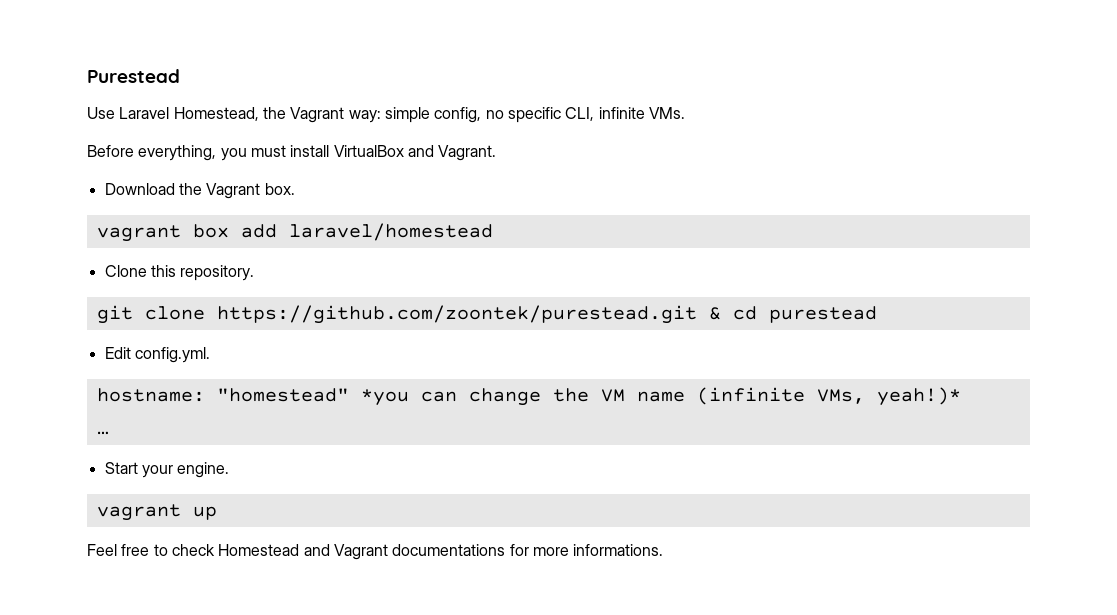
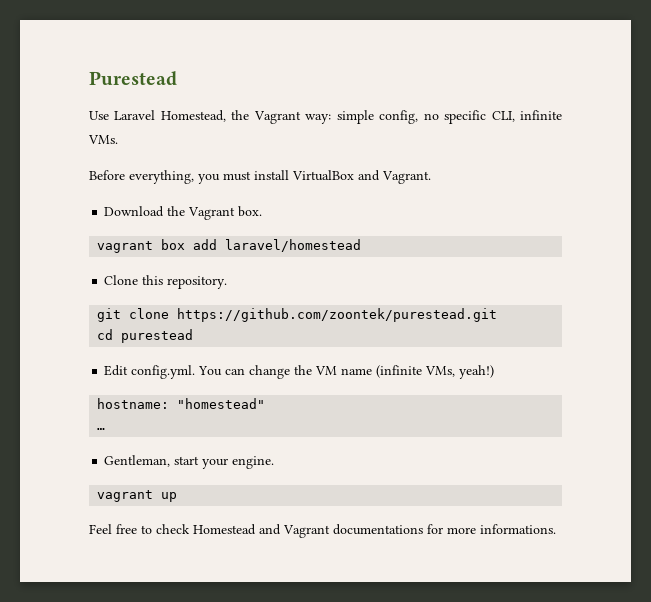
- git clone https://github.com/zoontek/purestead.git & cd purestead
+ git clone https://github.com/zoontek/purestead.git
+ cd purestead
- Edit config.yml.
- hostname: "homestead" *you can change the VM name (infinite VMs, yeah!)*
+ Edit config.yml. You can change the VM name (infinite VMs, yeah!)
+ hostname: "homestead"
- Start your engine.
+ Gentleman, start your engine.

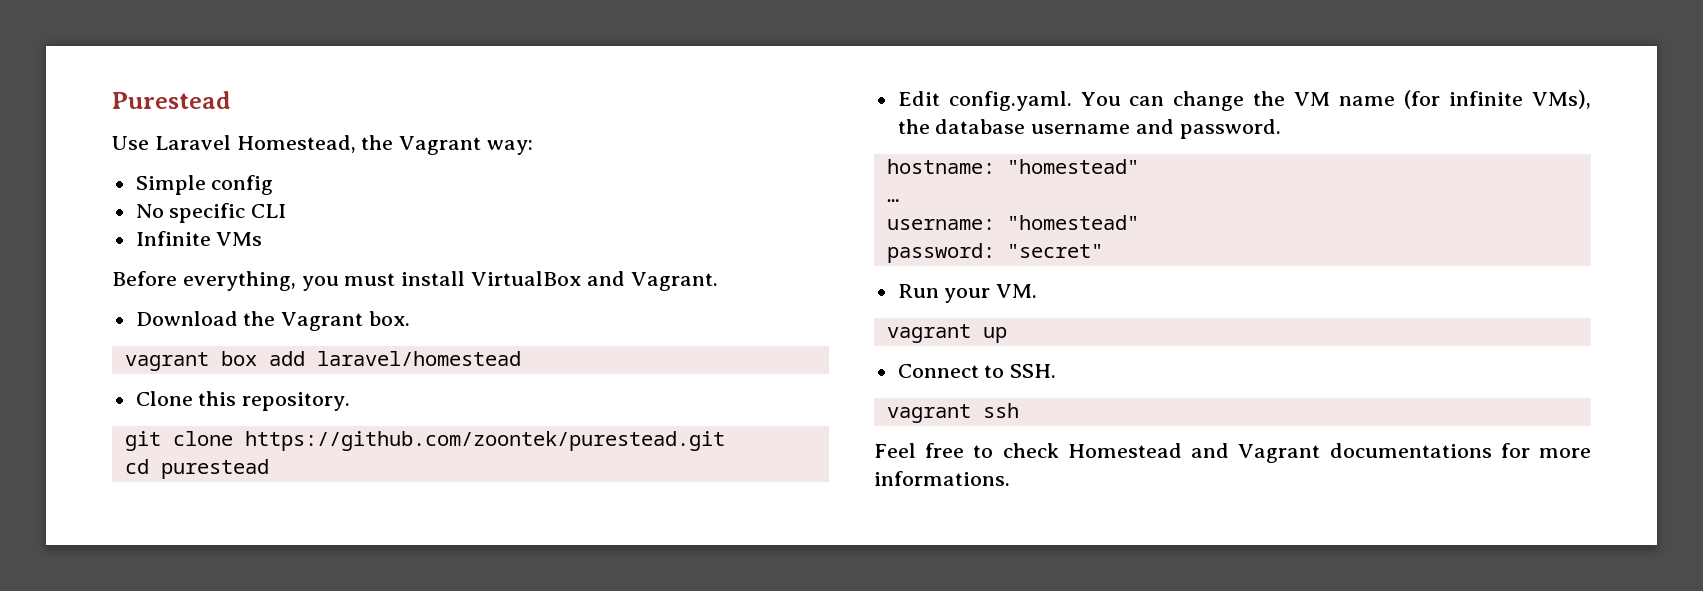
- Use Laravel Homestead, the Vagrant way: simple config, no specific CLI, infinite VMs.
+ Use Laravel Homestead, the Vagrant way:
+ Simple config
+ No specific CLI
+ Infinite VMs
- Edit config.yml. You can change the VM name (infinite VMs, yeah!)
+ Edit config.yaml. You can change the VM name (for infinite VMs), the database username and password.
  hostname: "homestead"
  …
- Gentleman, start your engine.
+ username: "homestead"
+ password: "secret"
+ Run your VM.
  vagrant up
+ Connect to SSH.
+ vagrant ssh

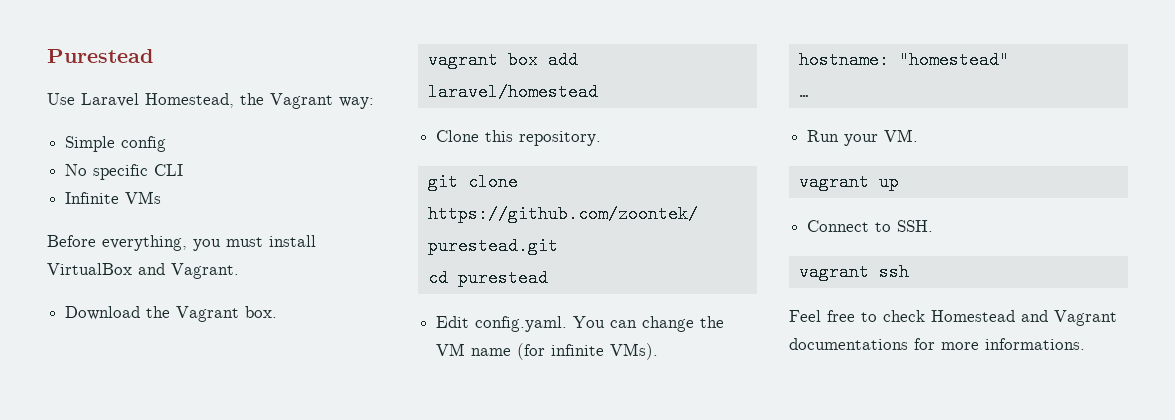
- Edit config.yaml. You can change the VM name (for infinite VMs), the database username and password.
+ Edit config.yaml. You can change the VM name (for infinite VMs).
- username: "homestead"
- password: "secret"

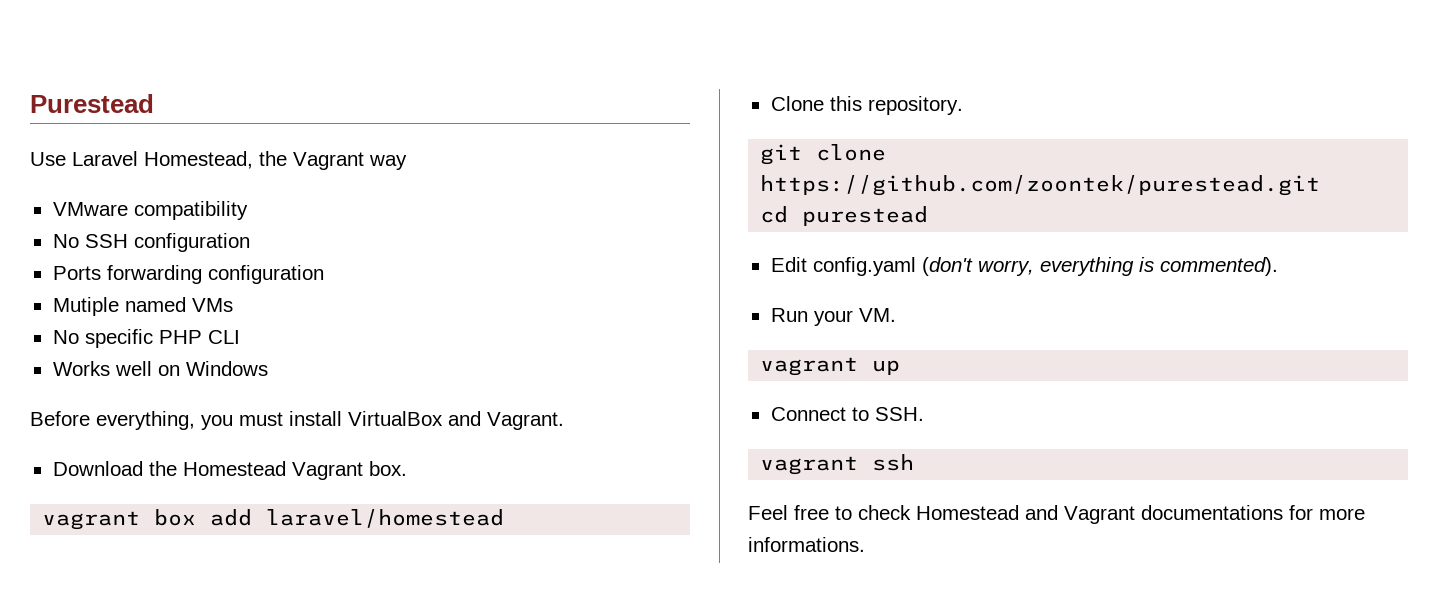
- Use Laravel Homestead, the Vagrant way:
- Simple config
+ Use Laravel Homestead, the Vagrant way
+ VMware compatibility
+ No SSH configuration
+ Ports forwarding configuration
+ Mutiple named VMs
- No specific CLI
+ No specific PHP CLI
- Infinite VMs
+ Works well on Windows
- Download the Vagrant box.
+ Download the Homestead Vagrant box.
- Edit config.yaml. You can change the VM name (for infinite VMs).
- hostname: "homestead"
- …
+ Edit config.yaml (don't worry, everything is commented).

